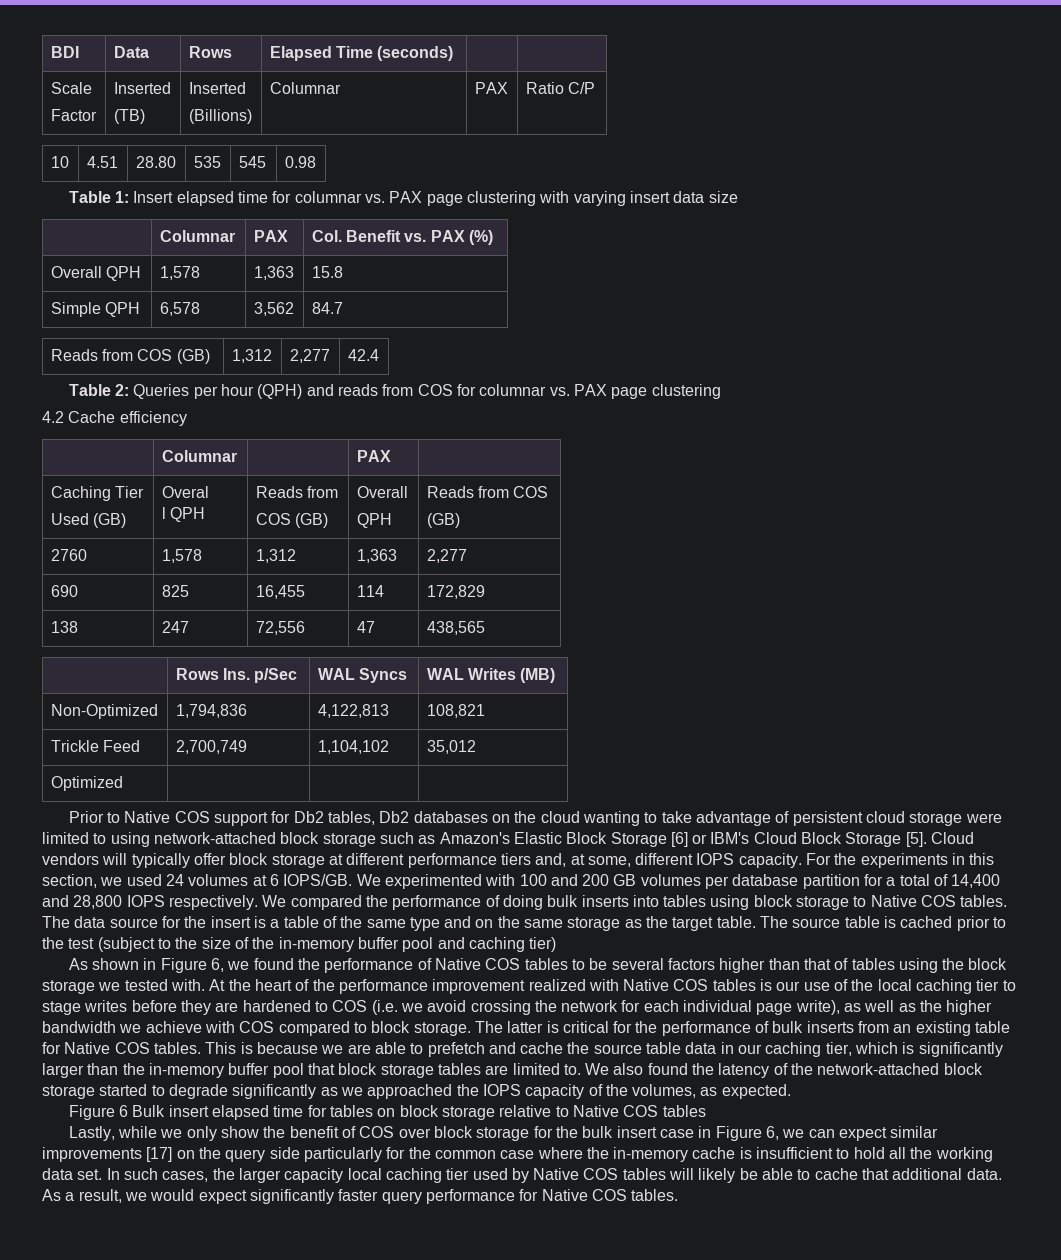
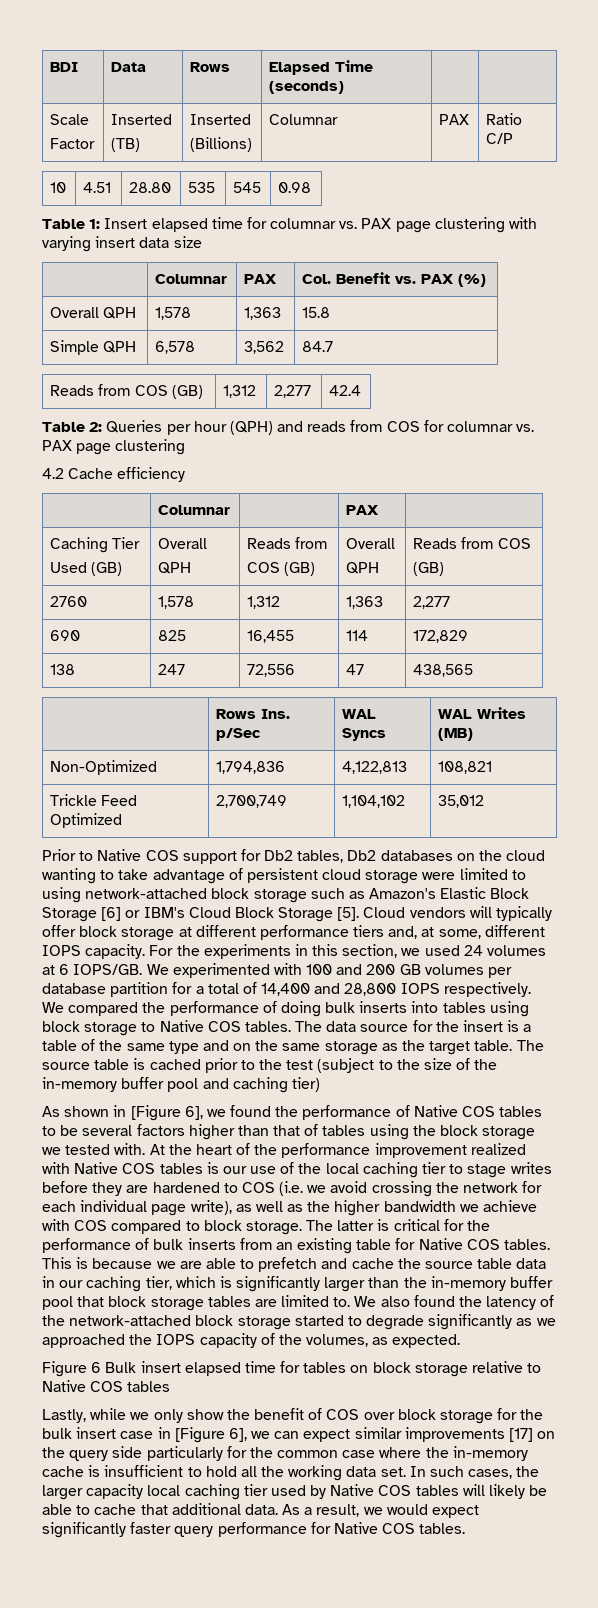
  Caching Tier
- Used (GB) | Overal
- l QPH | Reads from
+ Used (GB) | Overall
+ QPH | Reads from
- Trickle Feed | 2,700,749 | 1,104,102 | 35,012
+ Trickle Feed Optimized | 2,700,749 | 1,104,102 | 35,012
- Optimized | | |
- As shown in Figure 6, we found the performance of Native COS tables to be several factors higher than that of tables using the block storage we tested with.
+ As shown in [Figure 6], we found the performance of Native COS tables to be several factors higher than that of tables using the block storage we tested with.
- Lastly, while we only show the benefit of COS over block storage for the bulk insert case in Figure 6, we can expect similar improvements [17] on the query side particularly for the common case where the in-memory cache is insufficient to hold all the working data set.
+ Lastly, while we only show the benefit of COS over block storage for the bulk insert case in [Figure 6], we can expect similar improvements [17] on the query side particularly for the common case where the in-memory cache is insufficient to hold all the working data set.

